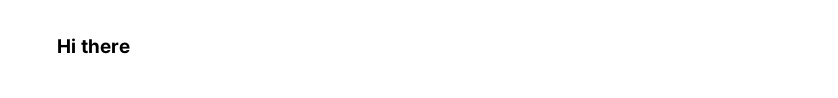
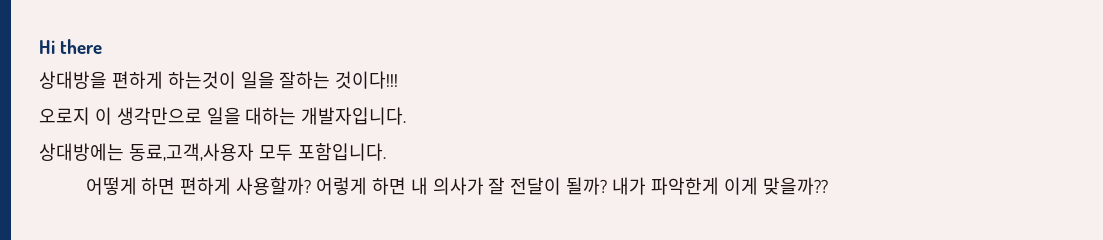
+ 상대방을 편하게 하는것이 일을 잘하는 것이다!!!
+ 오로지 이 생각만으로 일을 대하는 개발자입니다.
+ 상대방에는 동료,고객,사용자 모두 포함입니다.
+ 어떻게 하면 편하게 사용할까? 어렇게 하면 내 의사가 잘 전달이 될까? 내가 파악한게 이게 맞을까??

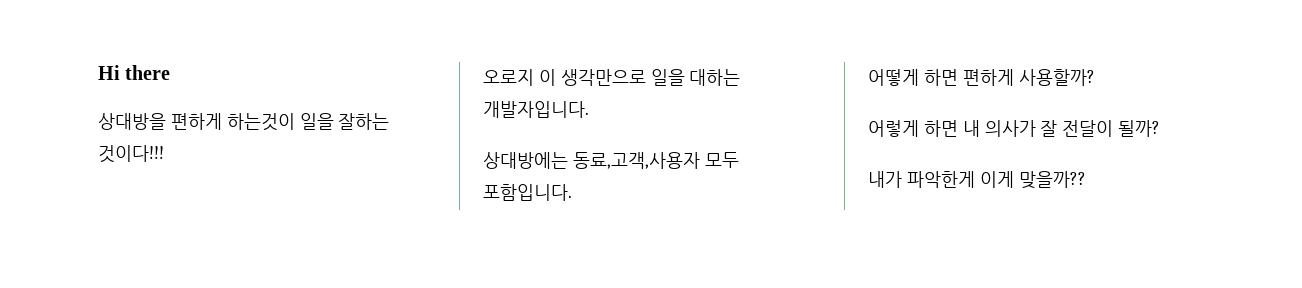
- 어떻게 하면 편하게 사용할까? 어렇게 하면 내 의사가 잘 전달이 될까? 내가 파악한게 이게 맞을까??
+ 어떻게 하면 편하게 사용할까?
+ 어렇게 하면 내 의사가 잘 전달이 될까?
+ 내가 파악한게 이게 맞을까??

